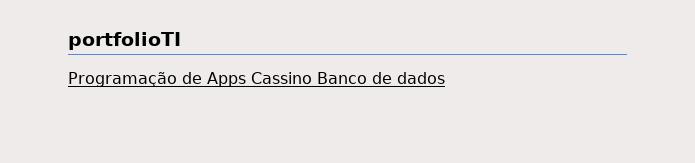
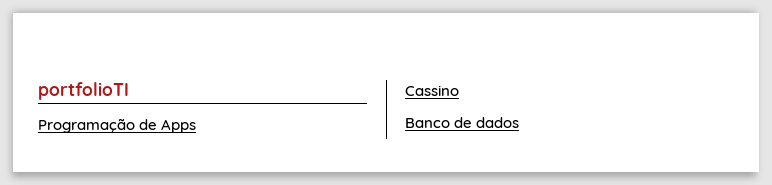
- Programação de Apps Cassino Banco de dados
+ Programação de Apps
+ Cassino
+ Banco de dados

